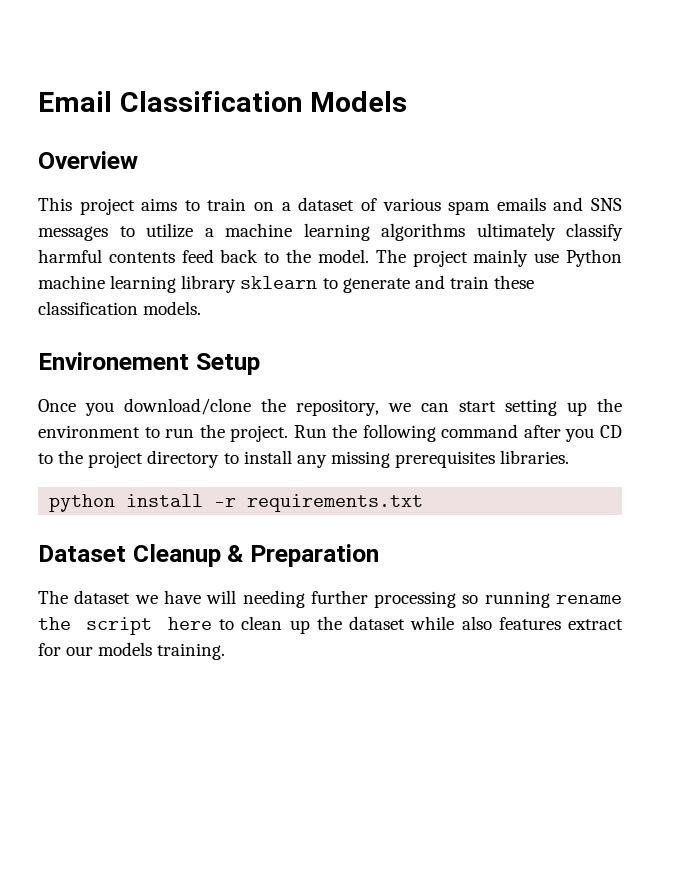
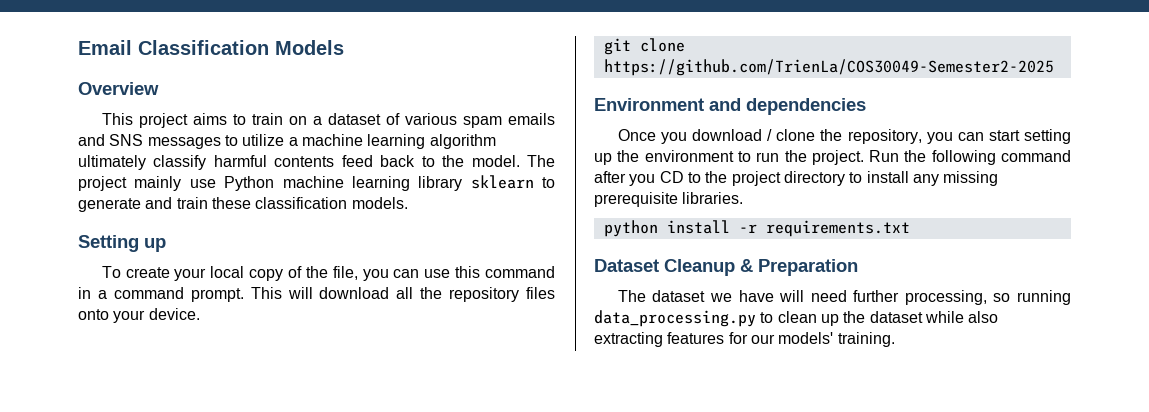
- This project aims to train on a dataset of various spam emails and SNS messages to utilize a machine learning algorithms ultimately classify harmful contents feed back to the model.
+ This project aims to train on a dataset of various spam emails and SNS messages to utilize a machine learning algorithm ultimately classify harmful contents feed back to the model.
- Environement Setup
+ Setting up
+ To create your local copy of the file, you can use this command in a command prompt. This will download all the repository files onto your device.
+ git clone https://github.com/TrienLa/COS30049-Semester2-2025
+ Environment and dependencies
- Once you download/clone the repository, we can start setting up the environment to run the project.
+ Once you download / clone the repository, you can start setting up the environment to run the project.
- Run the following command after you CD to the project directory to install any missing prerequisites libraries.
+ Run the following command after you CD to the project directory to install any missing prerequisite libraries.
- The dataset we have will needing further processing so running rename the script here to clean up the dataset while also features extract for our models training.
+ The dataset we have will need further processing, so running data_processing.py to clean up the dataset while also extracting features for our models' training.

